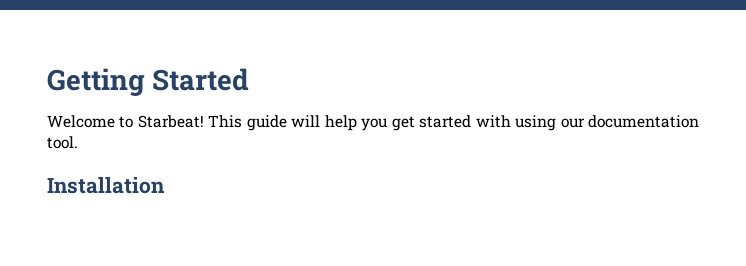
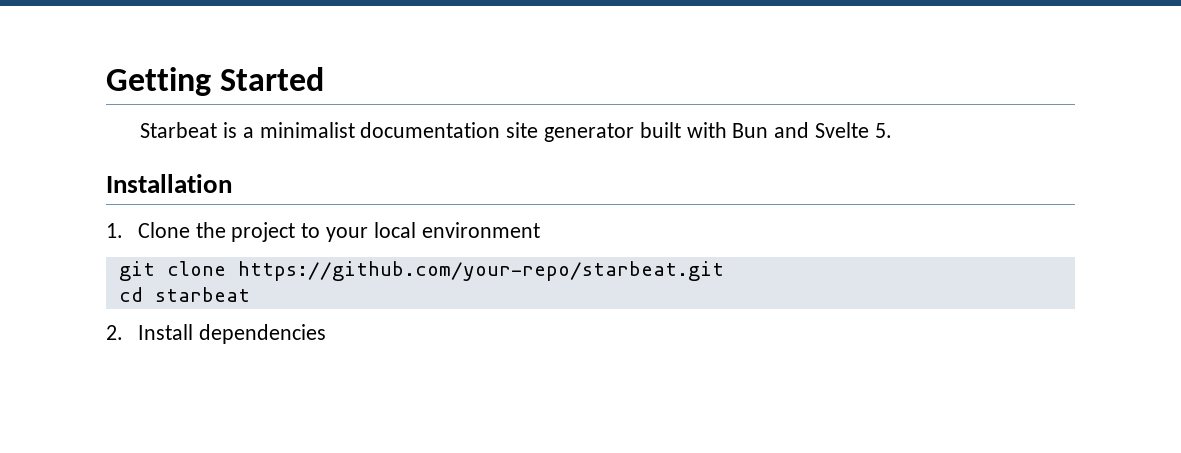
- Welcome to Starbeat! This guide will help you get started with using our documentation tool.
+ Starbeat is a minimalist documentation site generator built with Bun and Svelte 5.
  Installation
+ 1. Clone the project to your local environment
+ git clone https://github.com/your-repo/starbeat.git
+ cd starbeat
+ 2. Install dependencies

